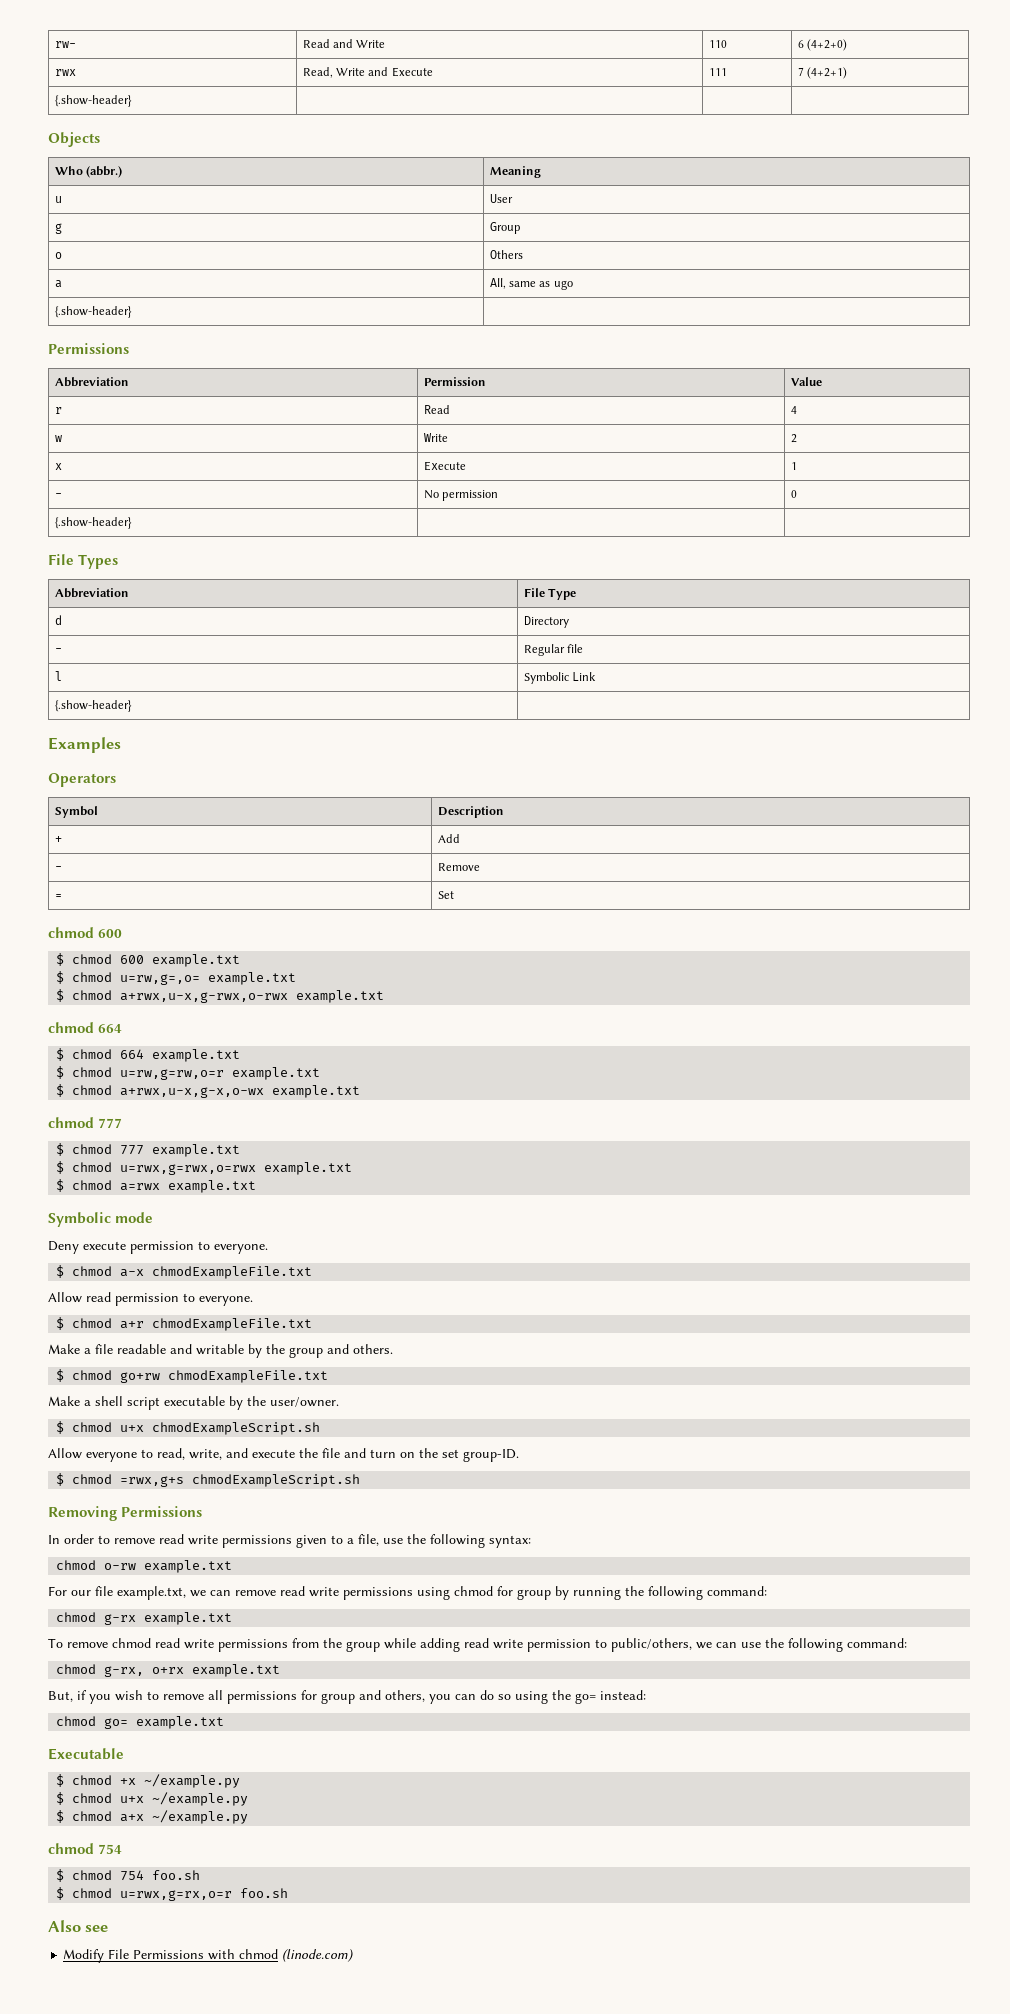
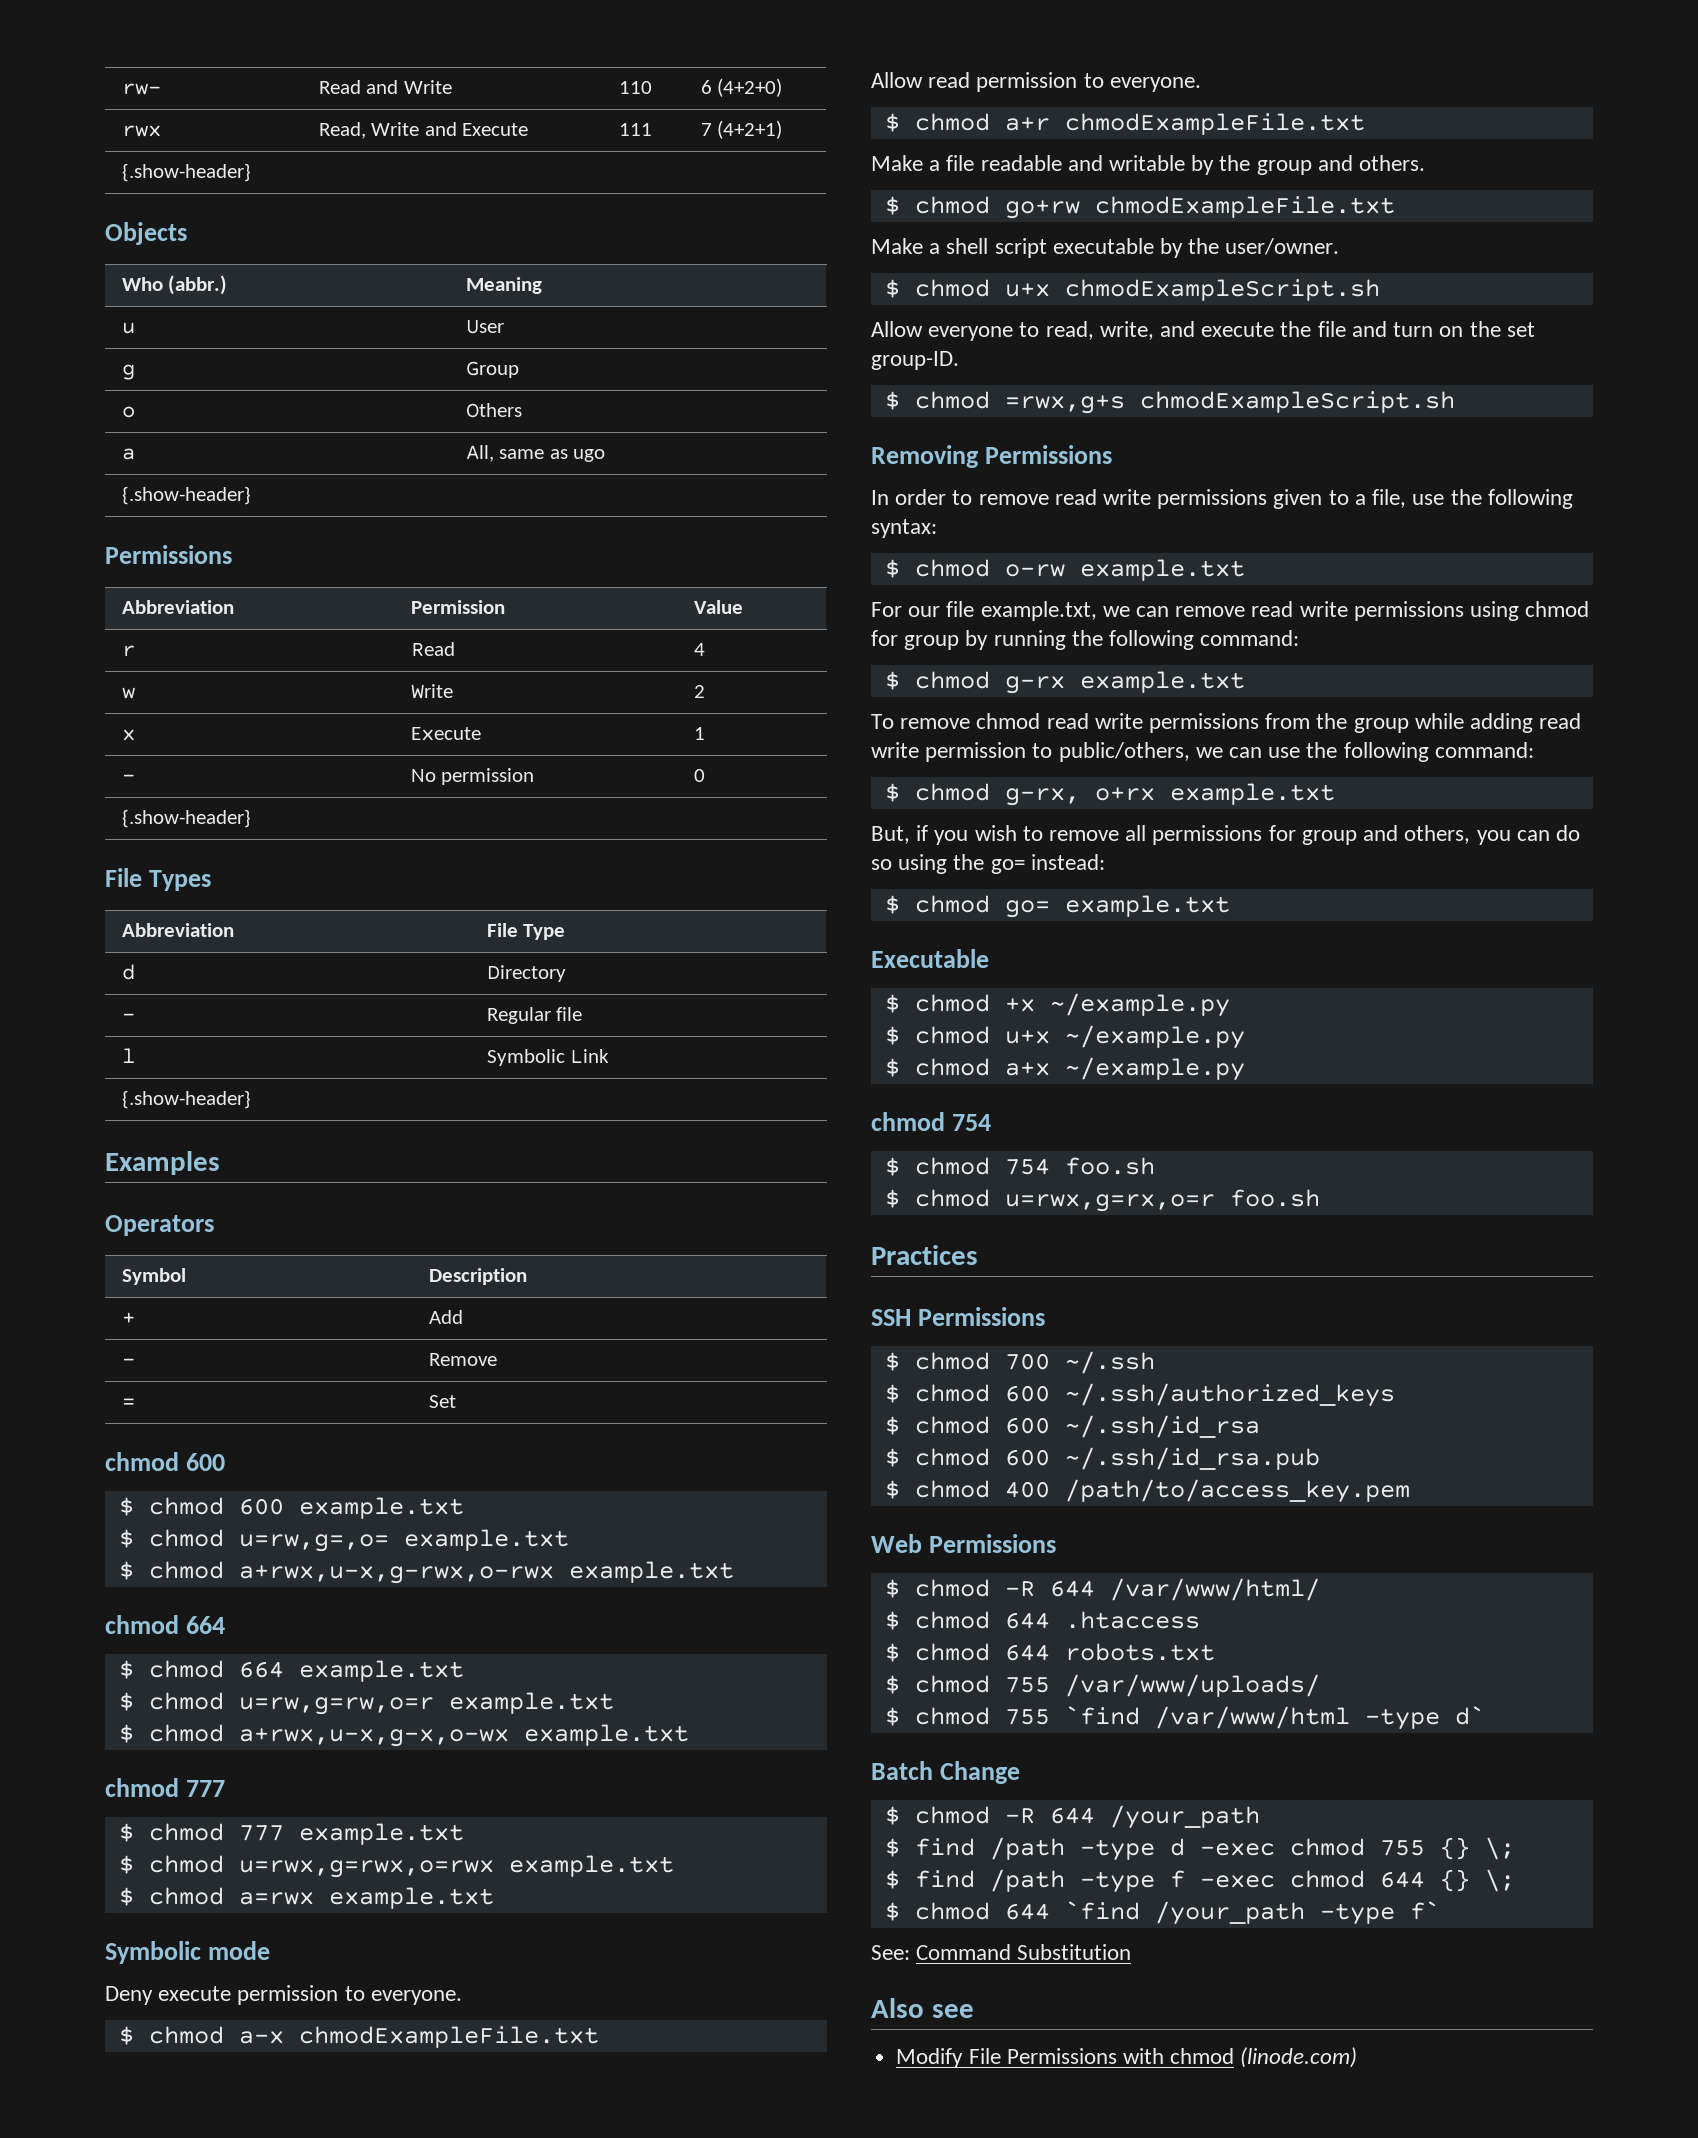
- chmod o-rw example.txt
+ $ chmod o-rw example.txt
- chmod g-rx example.txt
+ $ chmod g-rx example.txt
- chmod g-rx, o+rx example.txt
+ $ chmod g-rx, o+rx example.txt
- chmod go= example.txt
+ $ chmod go= example.txt
+ Practices
+ SSH Permissions
+ $ chmod 700 ~/.ssh
+ $ chmod 600 ~/.ssh/authorized_keys
+ $ chmod 600 ~/.ssh/id_rsa
+ $ chmod 600 ~/.ssh/id_rsa.pub
+ $ chmod 400 /path/to/access_key.pem
+ Web Permissions
+ $ chmod -R 644 /var/www/html/
+ $ chmod 644 .htaccess
+ $ chmod 644 robots.txt
+ $ chmod 755 /var/www/uploads/
+ $ chmod 755 `find /var/www/html -type d`
+ Batch Change
+ $ chmod -R 644 /your_path
+ $ find /path -type d -exec chmod 755 {} \;
+ $ find /path -type f -exec chmod 644 {} \;
+ $ chmod 644 `find /your_path -type f`
+ See: Command Substitution

